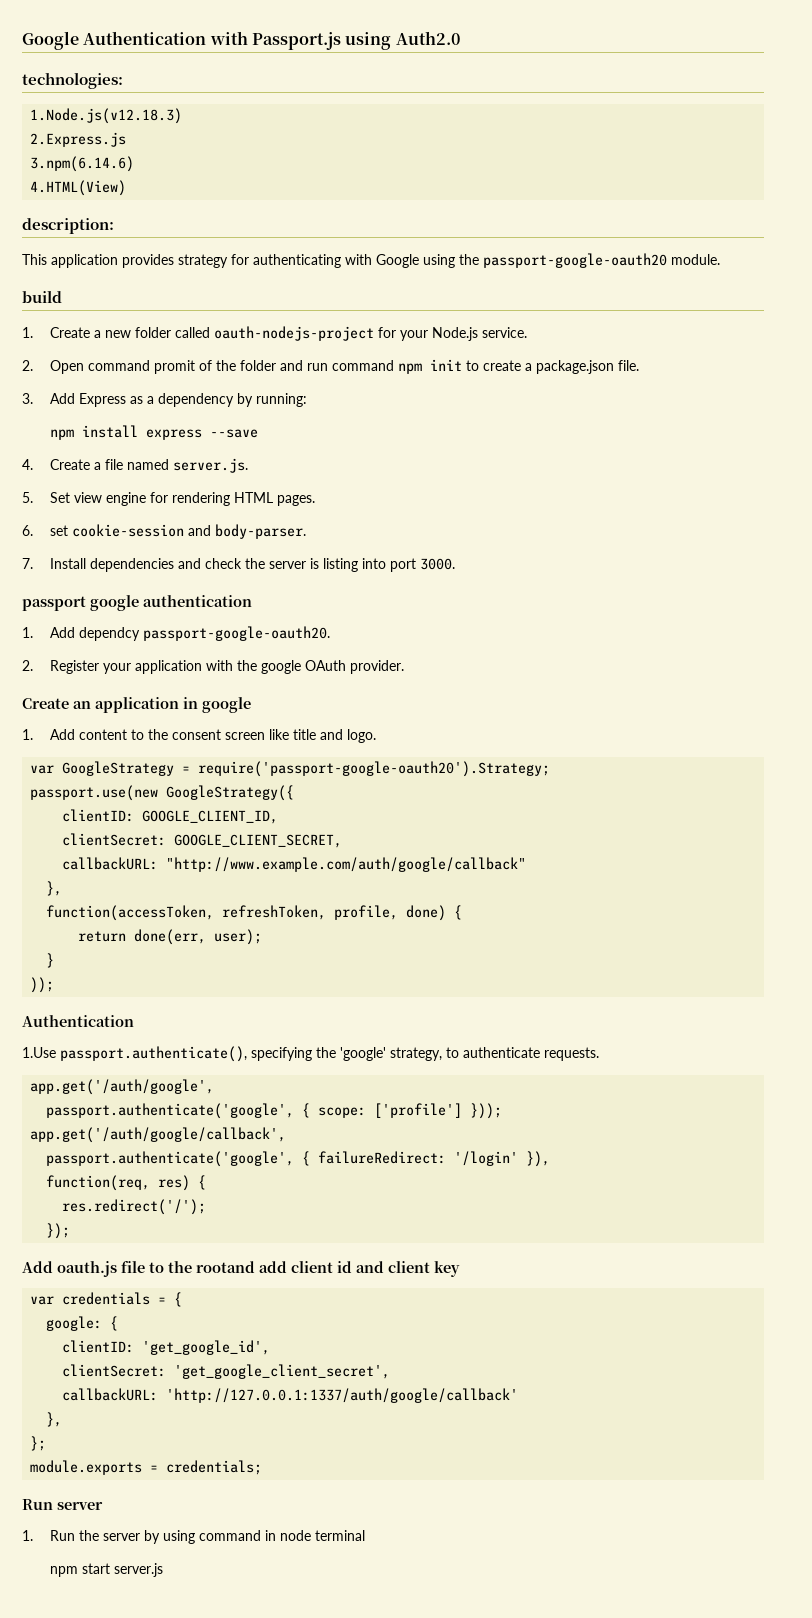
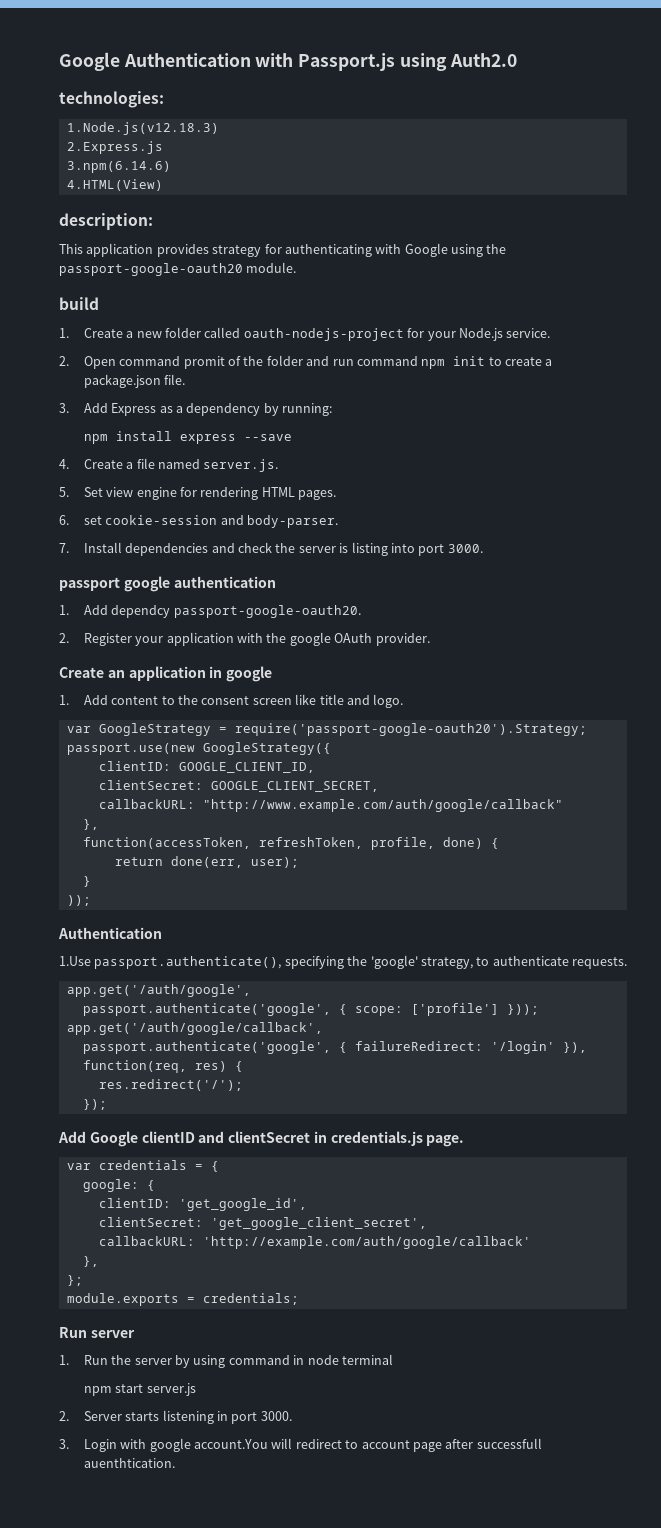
- Add oauth.js file to the rootand add client id and client key
+ Add Google clientID and clientSecret in credentials.js page.
- callbackURL: 'http://127.0.0.1:1337/auth/google/callback'
+ callbackURL: 'http://example.com/auth/google/callback'
+ 2. Server starts listening in port 3000.
+ 3. Login with google account.You will redirect to account page after successfull auenthtication.

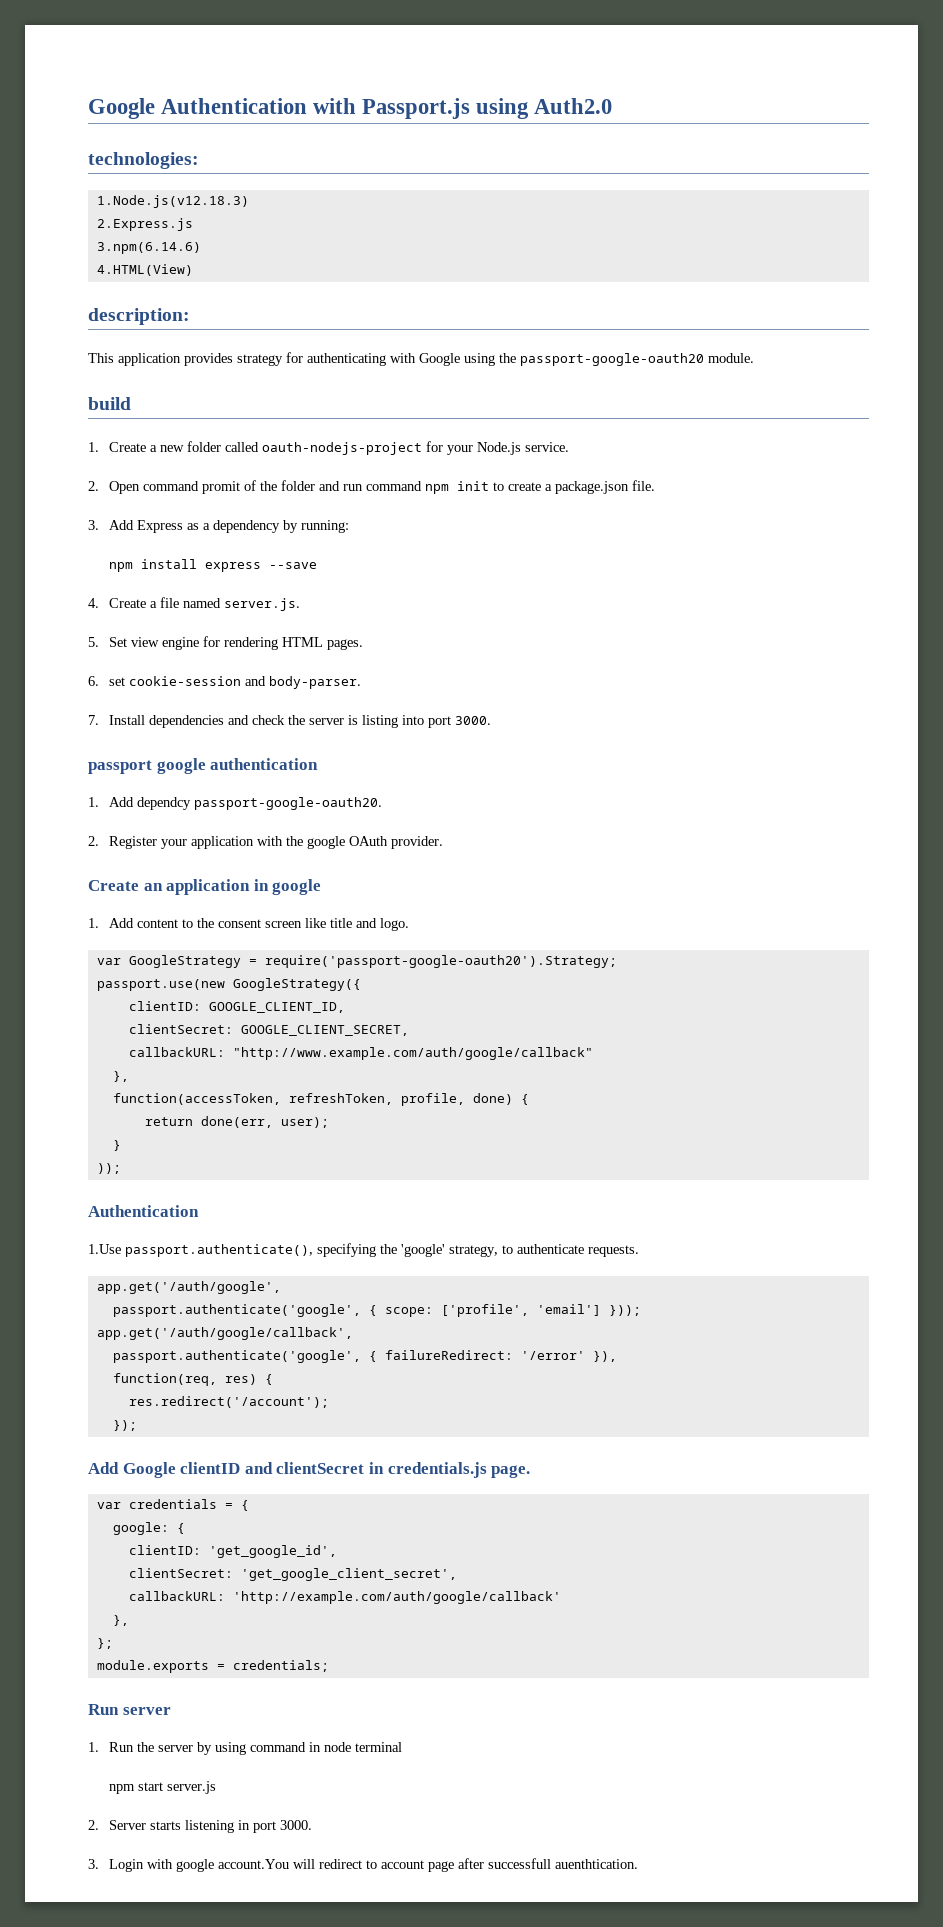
- passport.authenticate('google', { scope: ['profile'] }));
+ passport.authenticate('google', { scope: ['profile', 'email'] }));
- passport.authenticate('google', { failureRedirect: '/login' }),
+ passport.authenticate('google', { failureRedirect: '/error' }),
- res.redirect('/');
+ res.redirect('/account');

